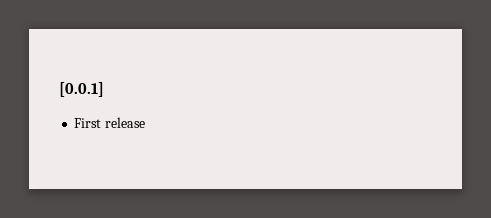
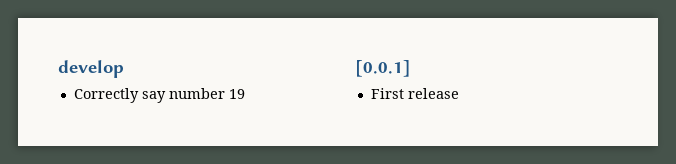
+ develop
+ Correctly say number 19

